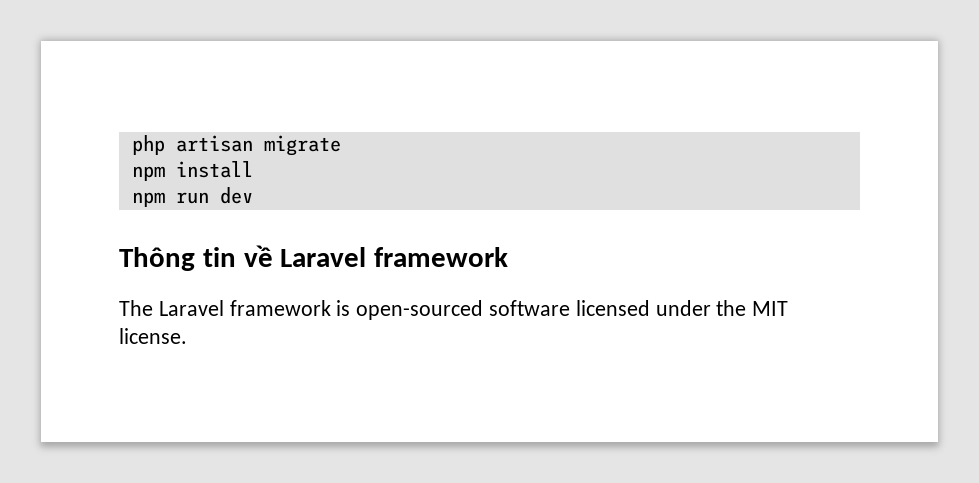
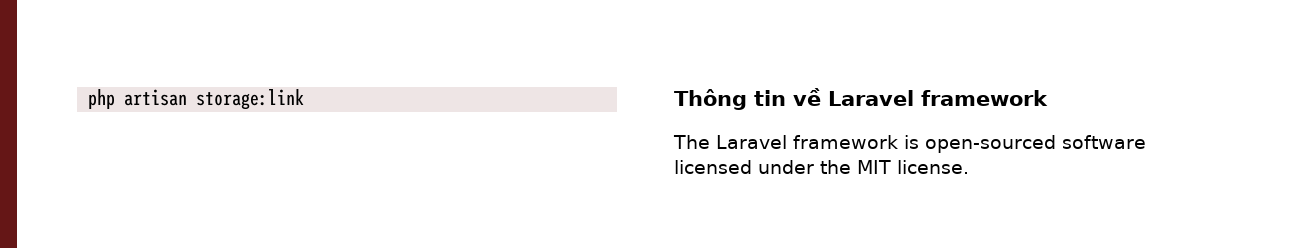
- php artisan migrate
- npm install
- npm run dev
+ php artisan storage:link

